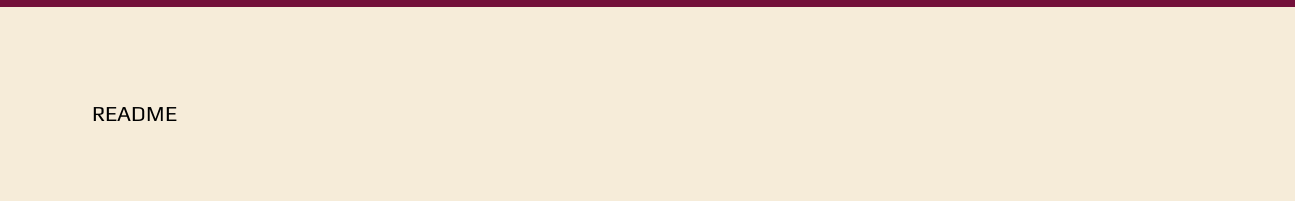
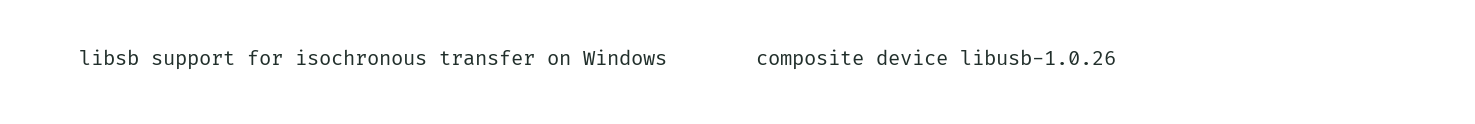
- README
+ libsb support for isochronous transfer on Windows composite device libusb-1.0.26

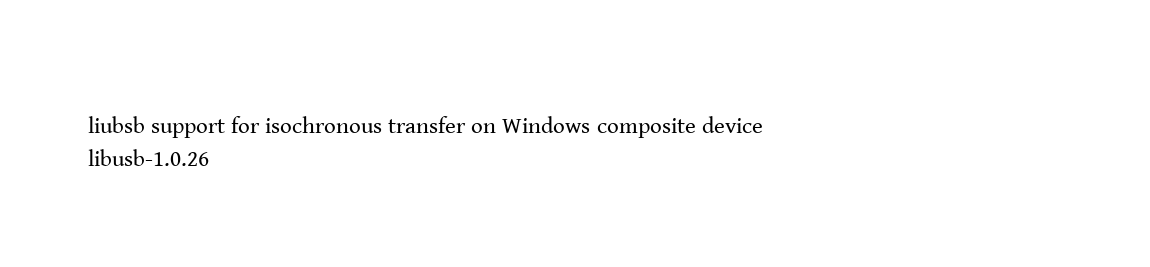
- libsb support for isochronous transfer on Windows composite device libusb-1.0.26
+ liubsb support for isochronous transfer on Windows composite device
+ libusb-1.0.26

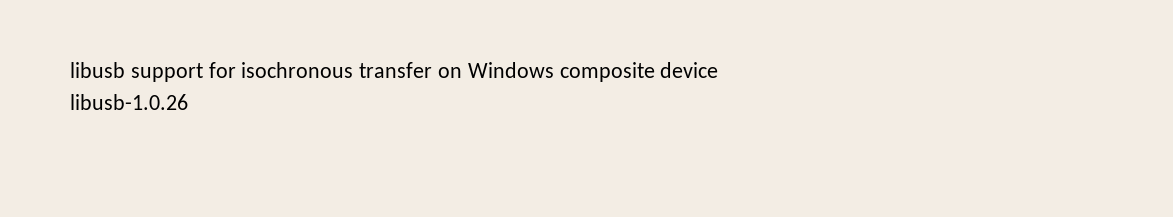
- liubsb support for isochronous transfer on Windows composite device
+ libusb support for isochronous transfer on Windows composite device

